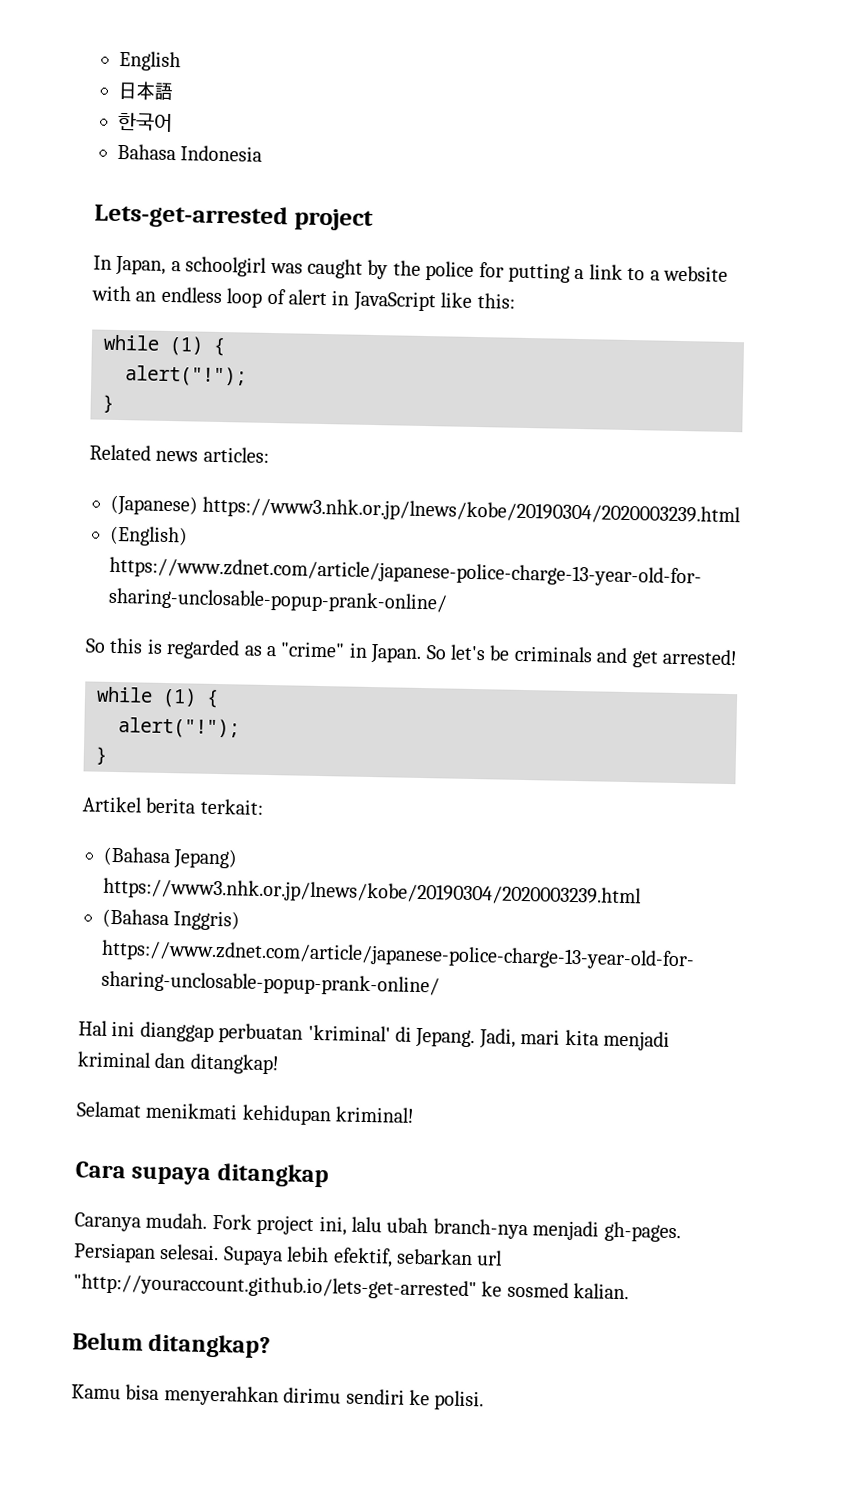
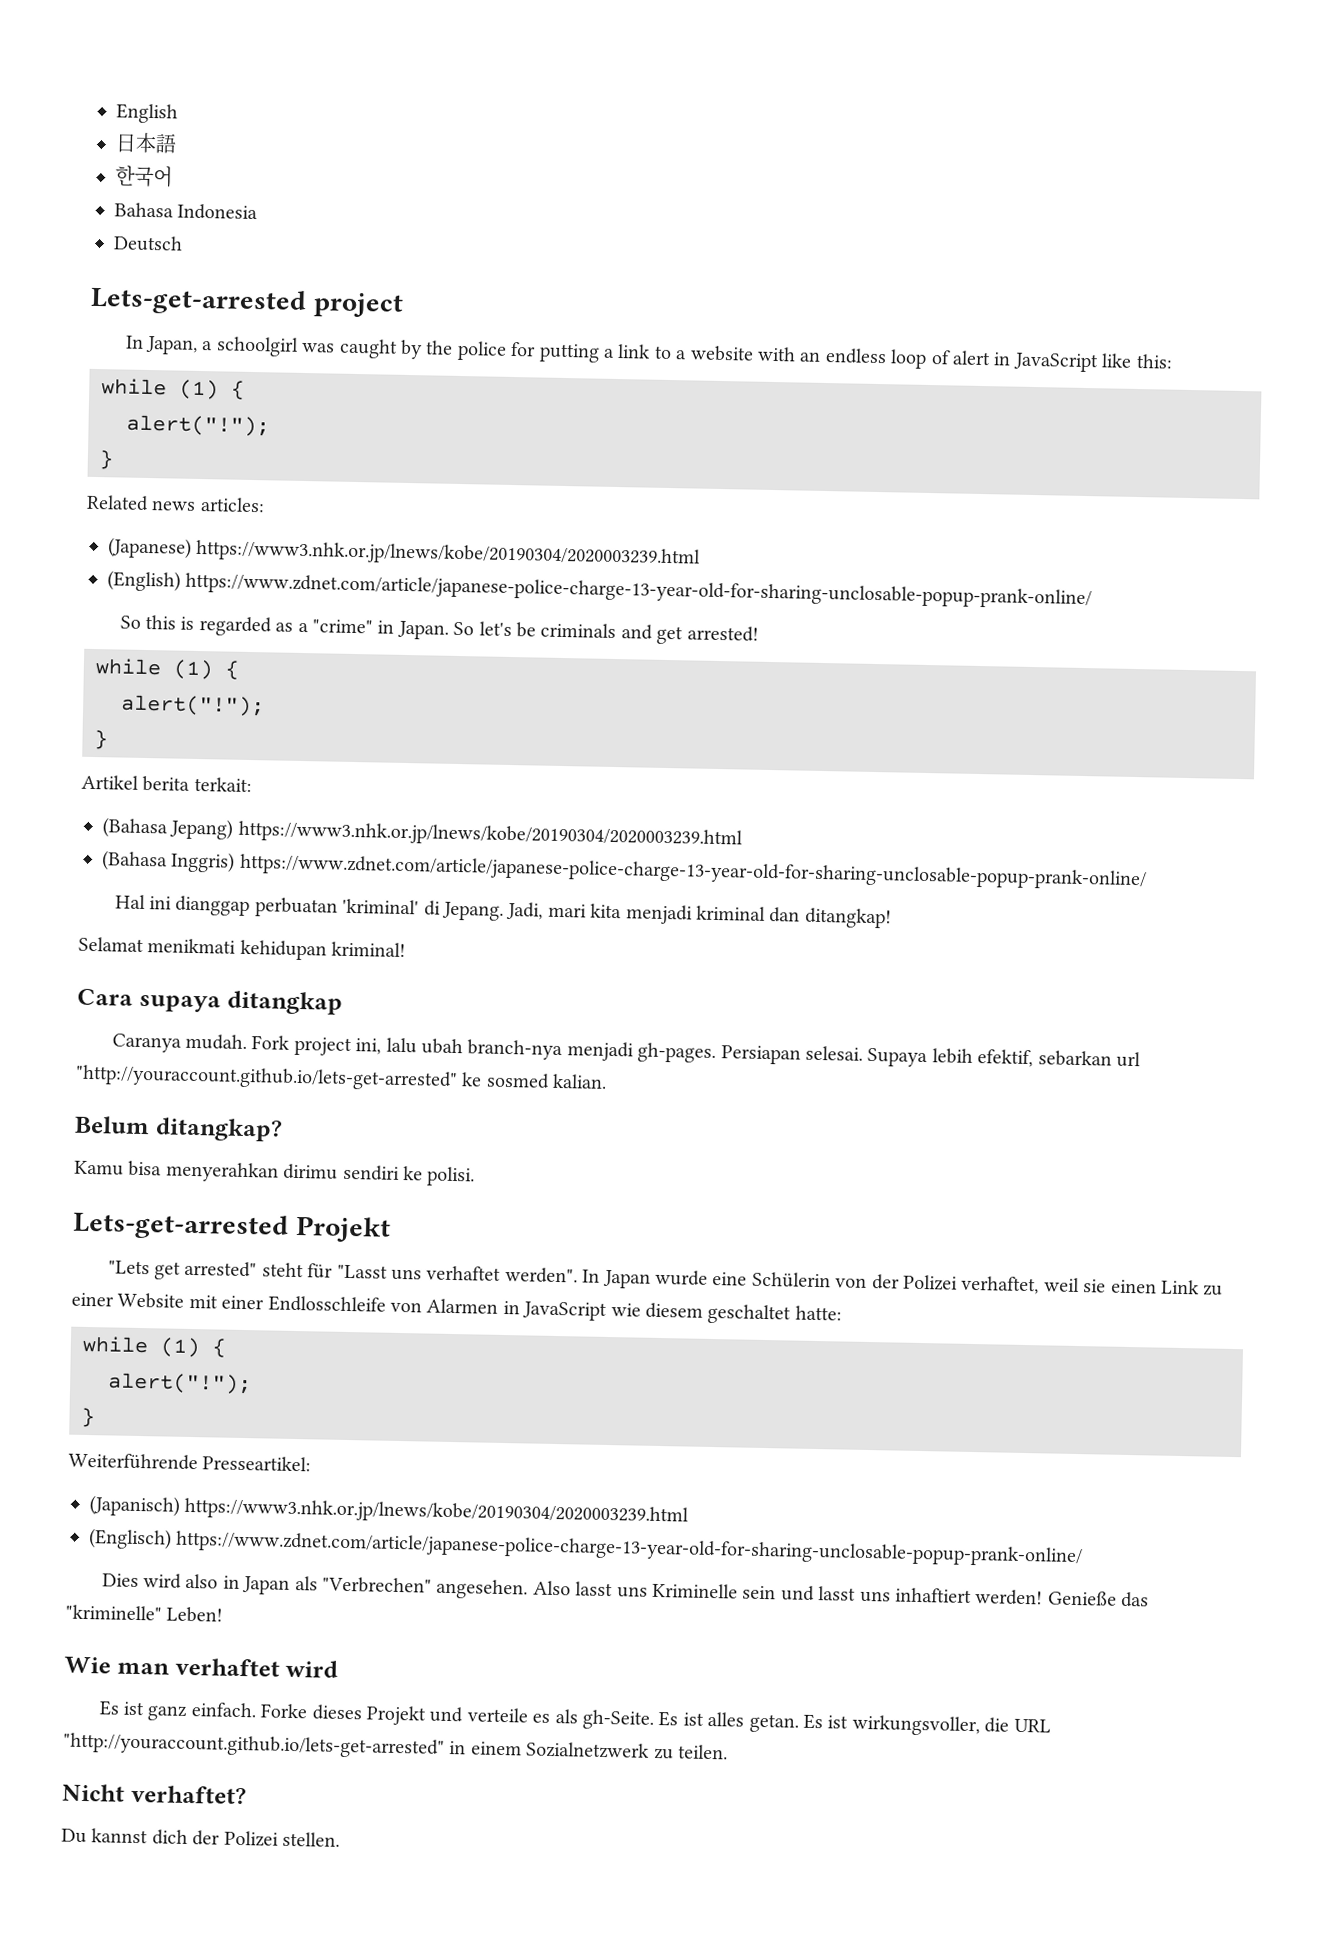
+ Deutsch
+ Lets-get-arrested Projekt
+ "Lets get arrested" steht für "Lasst uns verhaftet werden". In Japan wurde eine Schülerin von der Polizei verhaftet, weil sie einen Link zu einer Website mit einer Endlosschleife von Alarmen in JavaScript wie diesem geschaltet hatte:
+ while (1) {
+ alert("!");
+ }
+ Weiterführende Presseartikel:
+ (Japanisch) https://www3.nhk.or.jp/lnews/kobe/20190304/2020003239.html
+ (Englisch) https://www.zdnet.com/article/japanese-police-charge-13-year-old-for-sharing-unclosable-popup-prank-online/
+ Dies wird also in Japan als "Verbrechen" angesehen. Also lasst uns Kriminelle sein und lasst uns inhaftiert werden! Genieße das "kriminelle" Leben!
+ Wie man verhaftet wird
+ Es ist ganz einfach. Forke dieses Projekt und verteile es als gh-Seite. Es ist alles getan. Es ist wirkungsvoller, die URL "http://youraccount.github.io/lets-get-arrested" in einem Sozialnetzwerk zu teilen.
+ Nicht verhaftet?
+ Du kannst dich der Polizei stellen.

